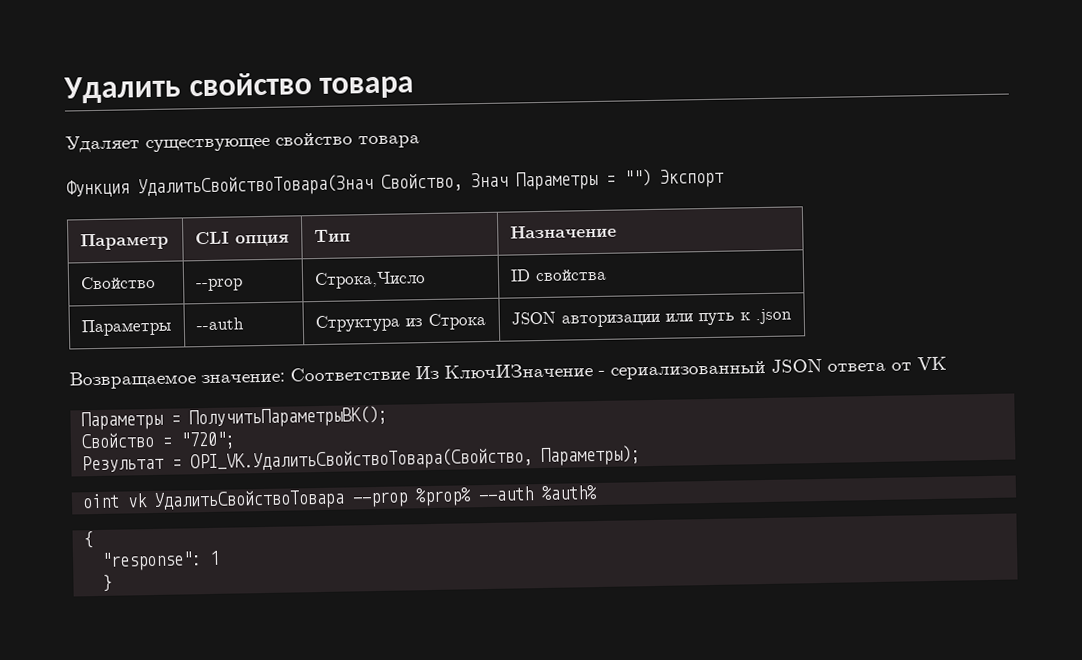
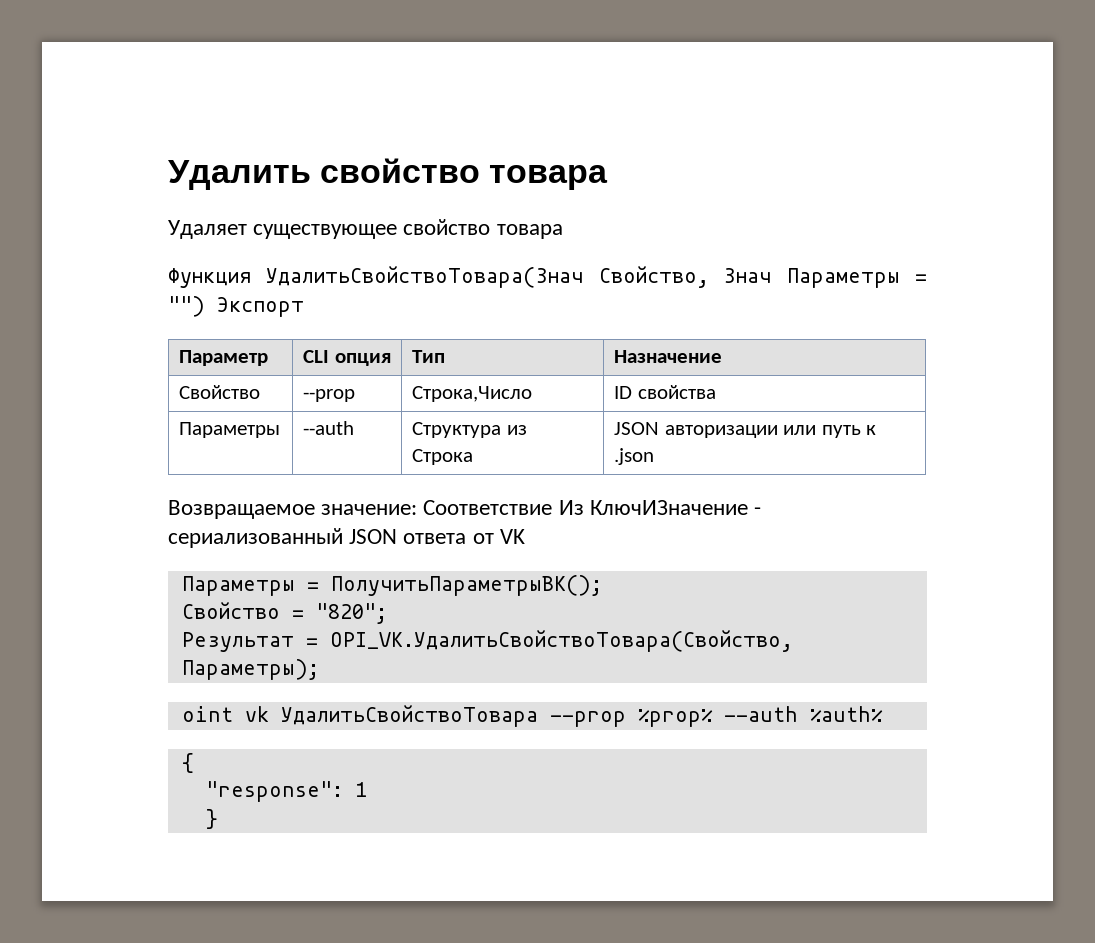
- Свойство = "720";
+ Свойство = "820";

